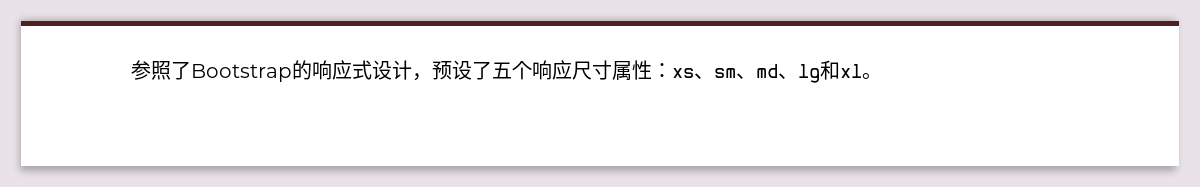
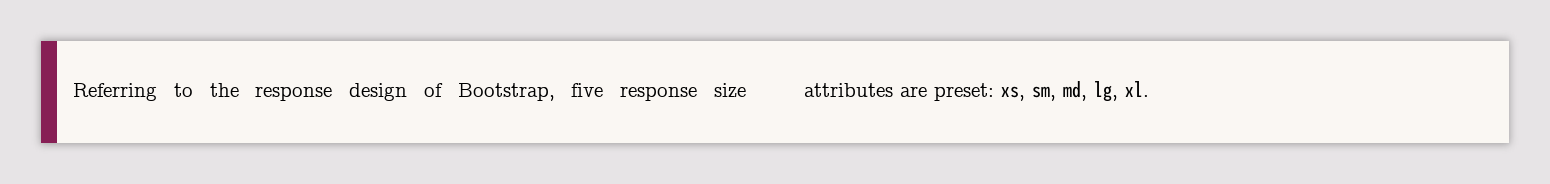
- 参照了Bootstrap的响应式设计，预设了五个响应尺寸属性：xs、sm、md、lg和xl。
+ Referring to the response design of Bootstrap, five response size attributes are preset: xs, sm, md, lg, xl.

